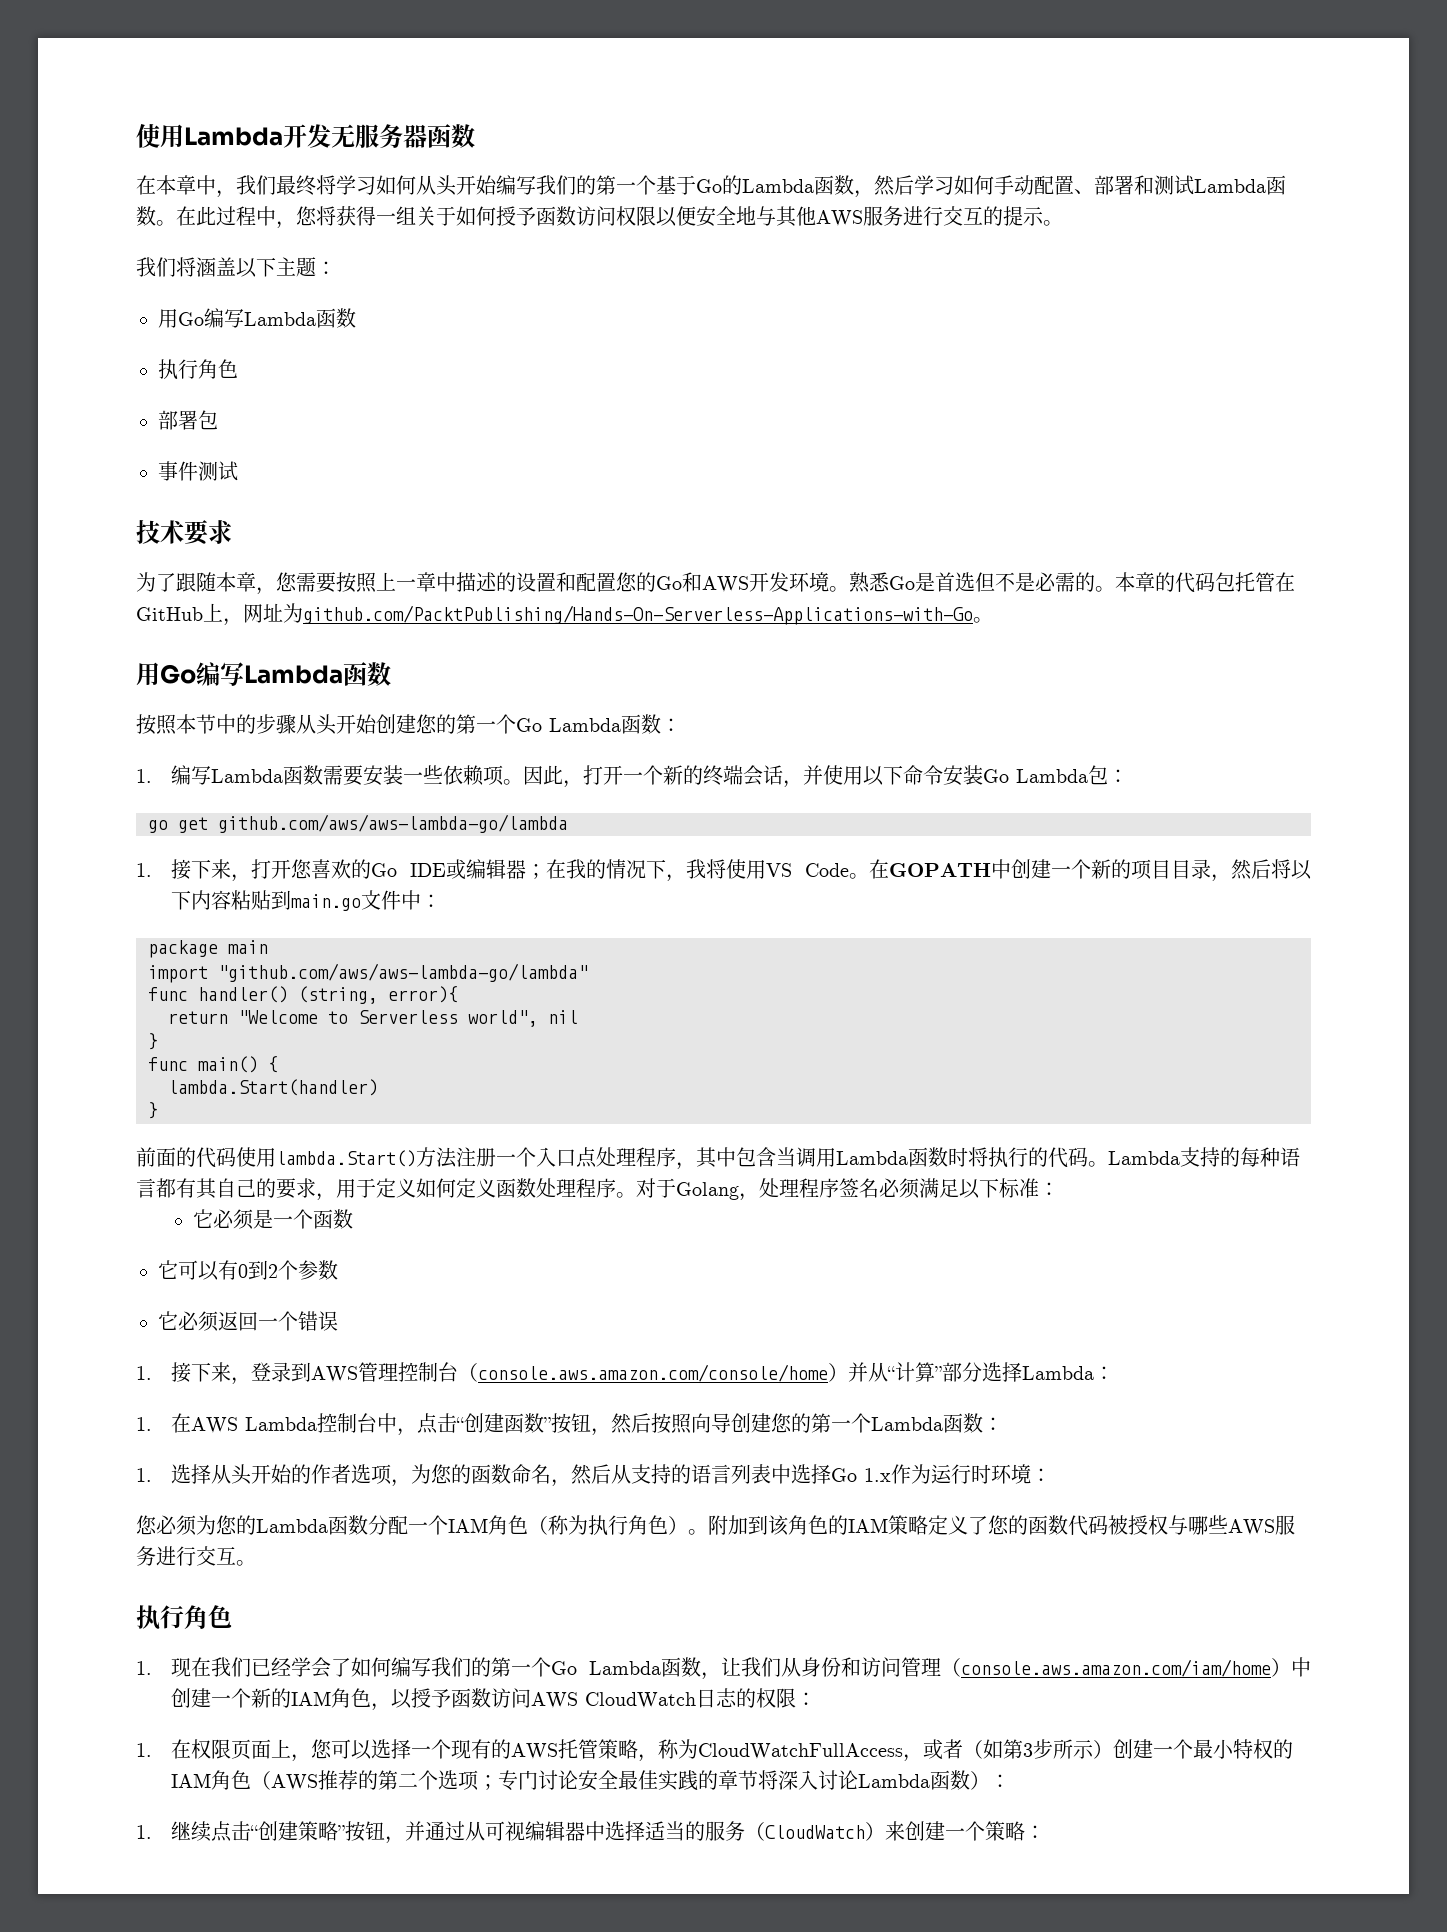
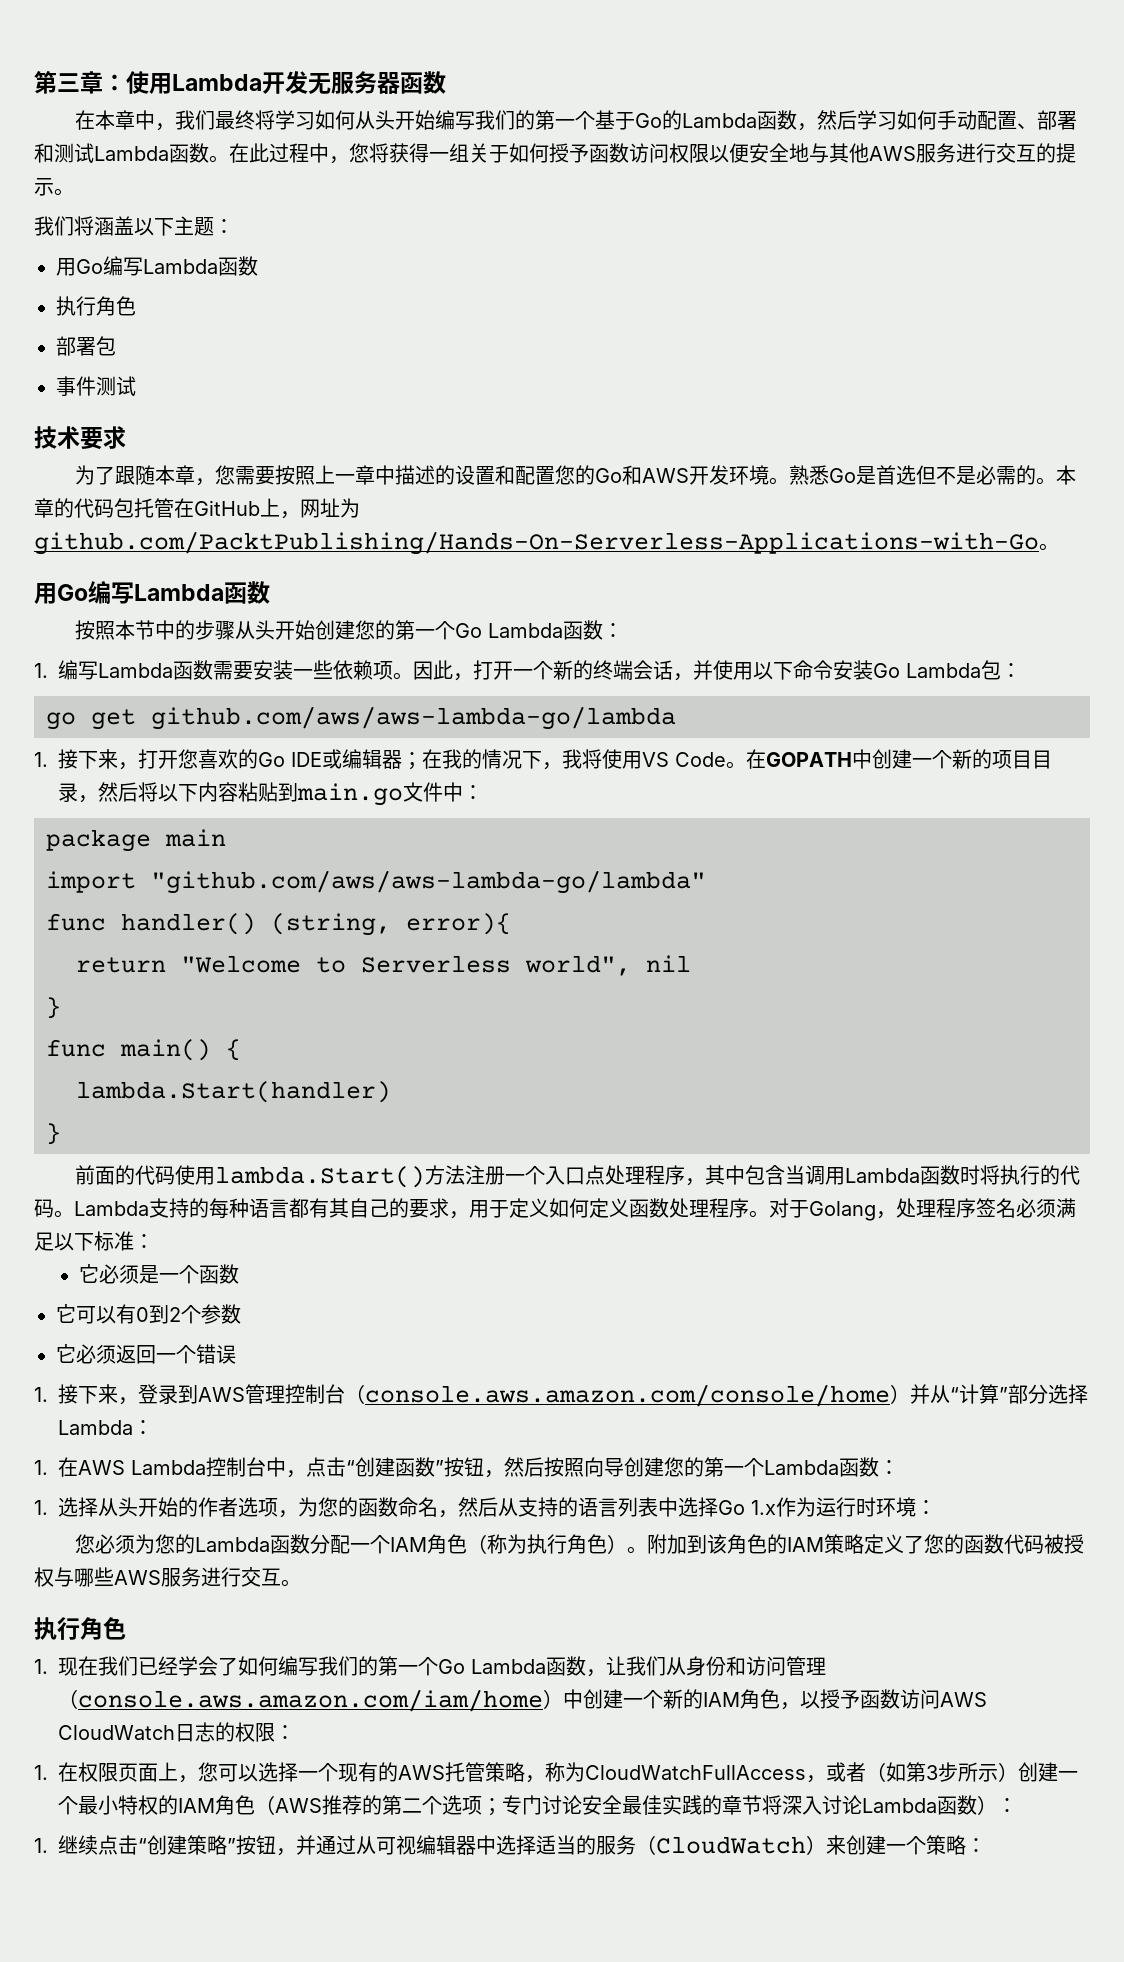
- 使用Lambda开发无服务器函数
+ 第三章：使用Lambda开发无服务器函数

